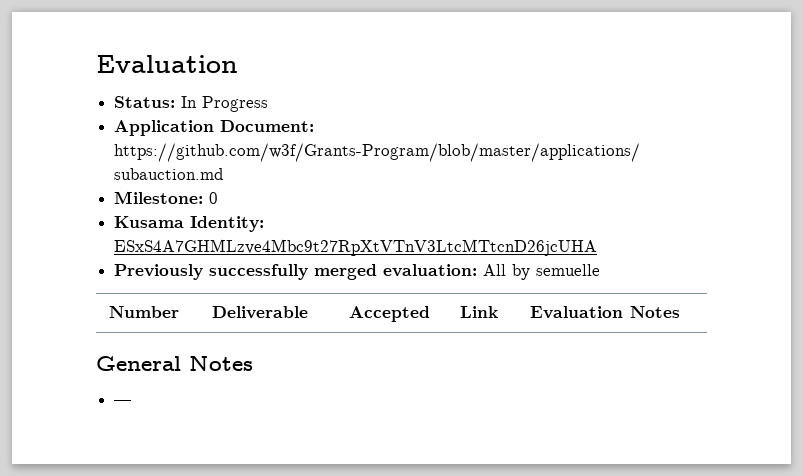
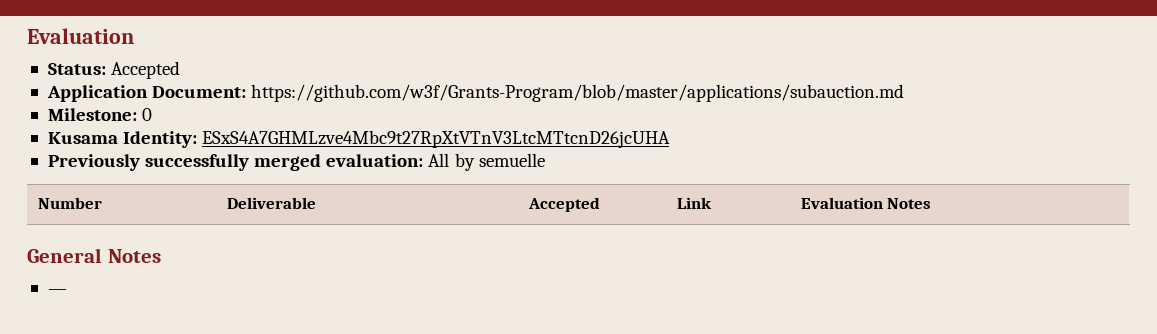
- Status: In Progress
+ Status: Accepted

